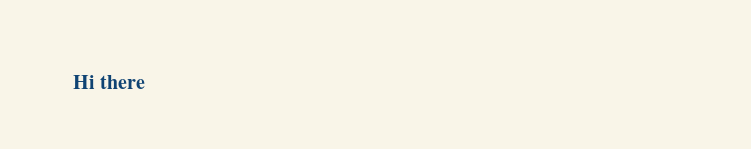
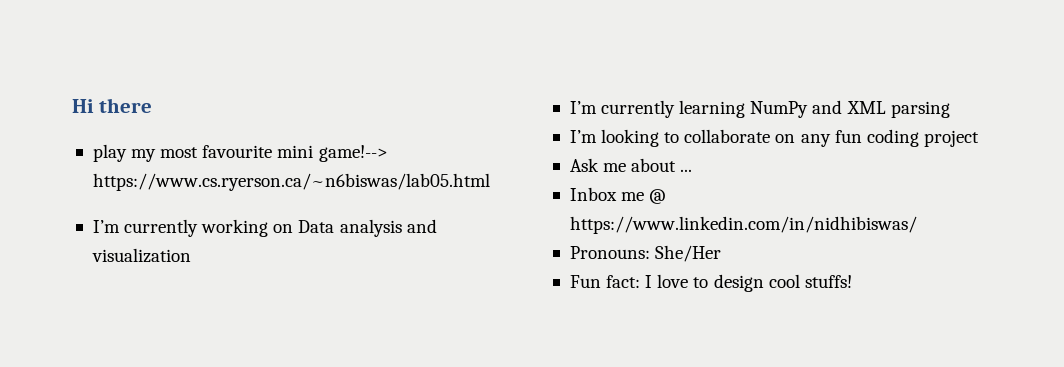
+ play my most favourite mini game!--> https://www.cs.ryerson.ca/~n6biswas/lab05.html
+ I’m currently working on Data analysis and visualization
+ I’m currently learning NumPy and XML parsing
+ I’m looking to collaborate on any fun coding project
+ Ask me about ...
+ Inbox me @ https://www.linkedin.com/in/nidhibiswas/
+ Pronouns: She/Her
+ Fun fact: I love to design cool stuffs!

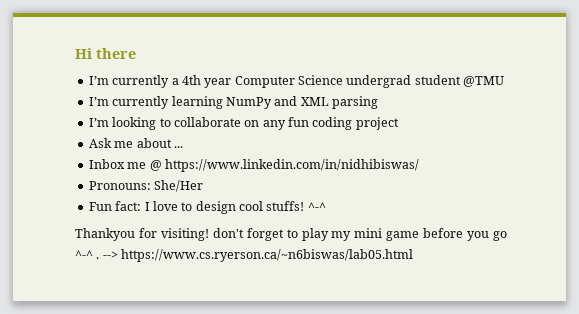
- play my most favourite mini game!--> https://www.cs.ryerson.ca/~n6biswas/lab05.html
- I’m currently working on Data analysis and visualization
+ I’m currently a 4th year Computer Science undergrad student @TMU
- Fun fact: I love to design cool stuffs!
+ Fun fact: I love to design cool stuffs! ^-^
+ Thankyou for visiting! don't forget to play my mini game before you go ^-^ . --> https://www.cs.ryerson.ca/~n6biswas/lab05.html

